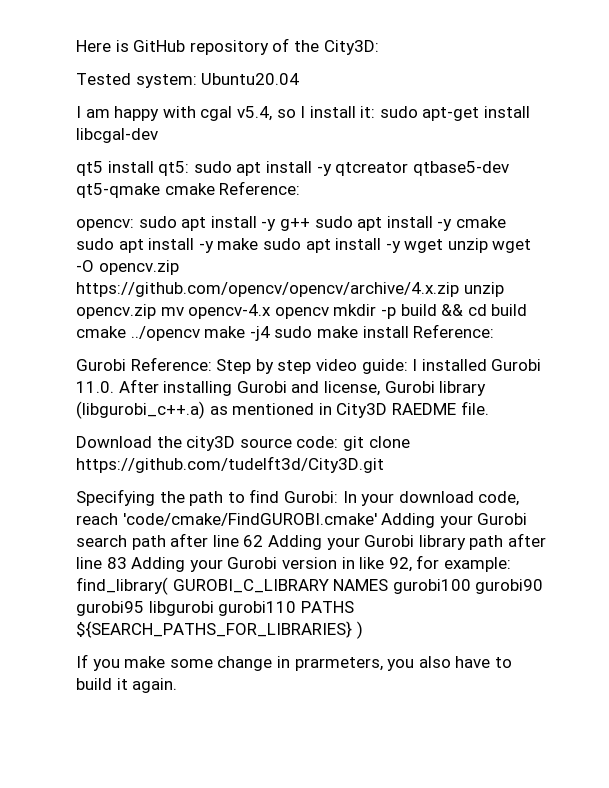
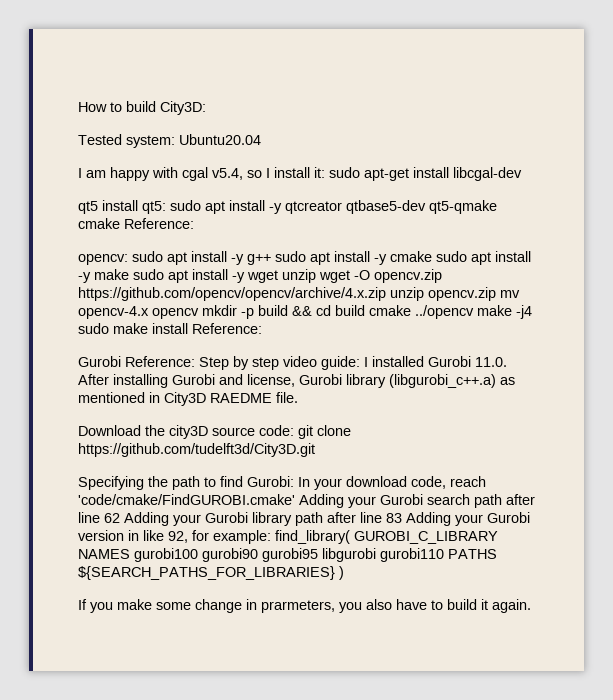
- Here is GitHub repository of the City3D:
+ How to build City3D:

